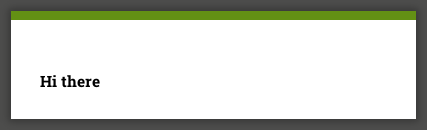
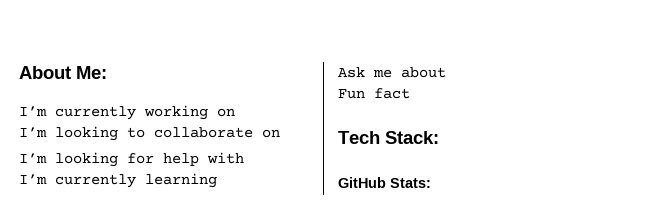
- Hi there
+ About Me:
+ I’m currently working on
+ I’m looking to collaborate on
+ I’m looking for help with
+ I’m currently learning
+ Ask me about
+ Fun fact
+ Tech Stack:
+ GitHub Stats:

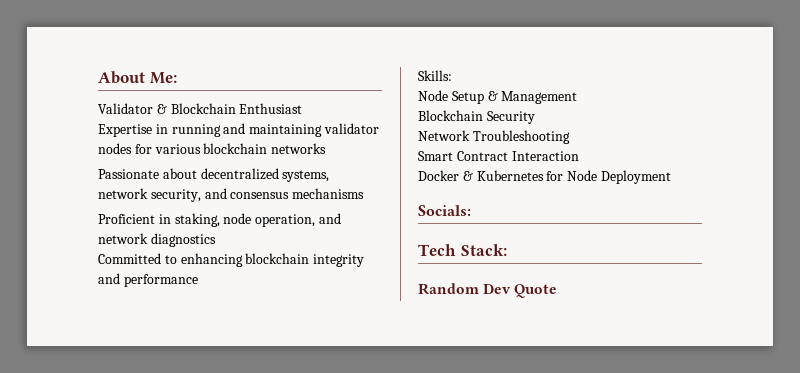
- I’m currently working on
- I’m looking to collaborate on
- I’m looking for help with
- I’m currently learning
- Ask me about
- Fun fact
+ Validator & Blockchain Enthusiast
+ Expertise in running and maintaining validator nodes for various blockchain networks
+ Passionate about decentralized systems, network security, and consensus mechanisms
+ Proficient in staking, node operation, and network diagnostics
+ Committed to enhancing blockchain integrity and performance
+ Skills:
+ Node Setup & Management
+ Blockchain Security
+ Network Troubleshooting
+ Smart Contract Interaction
+ Docker & Kubernetes for Node Deployment
+ Socials:
- GitHub Stats:
+ Random Dev Quote

